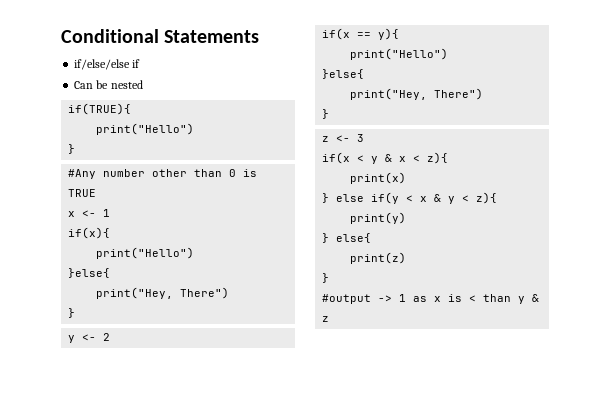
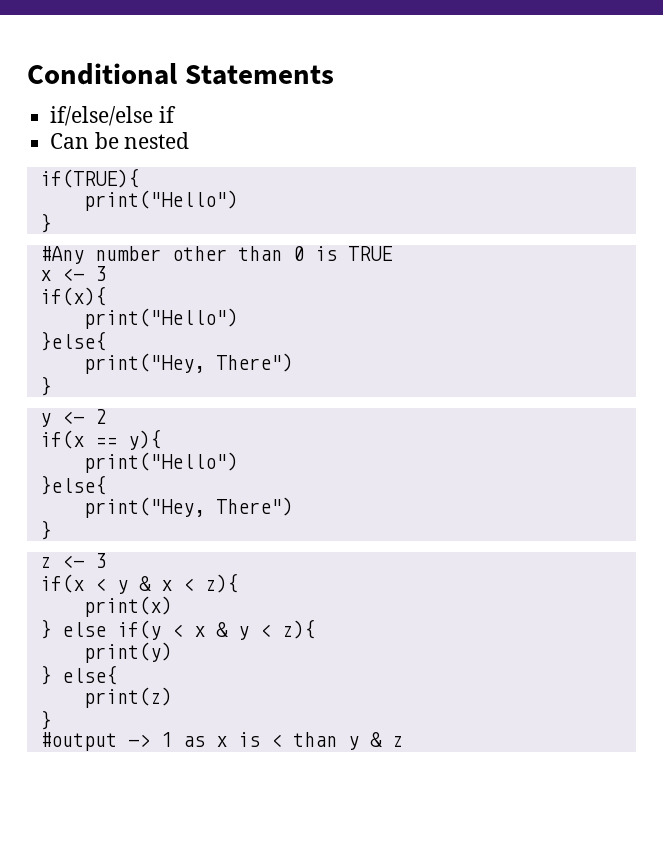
- x <- 1
+ x <- 3

